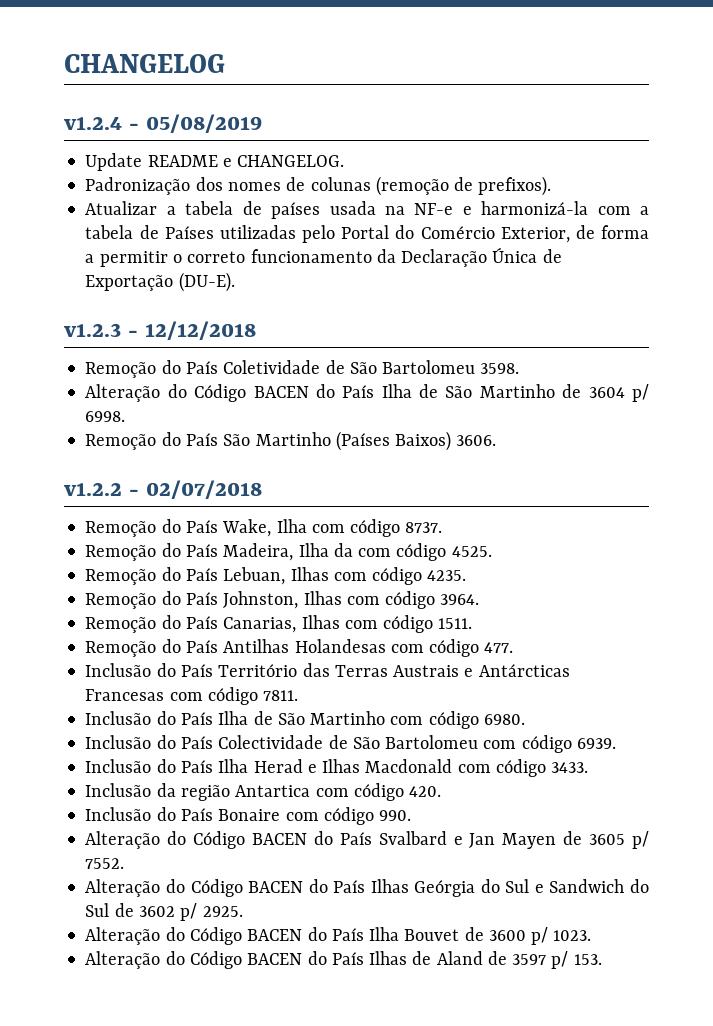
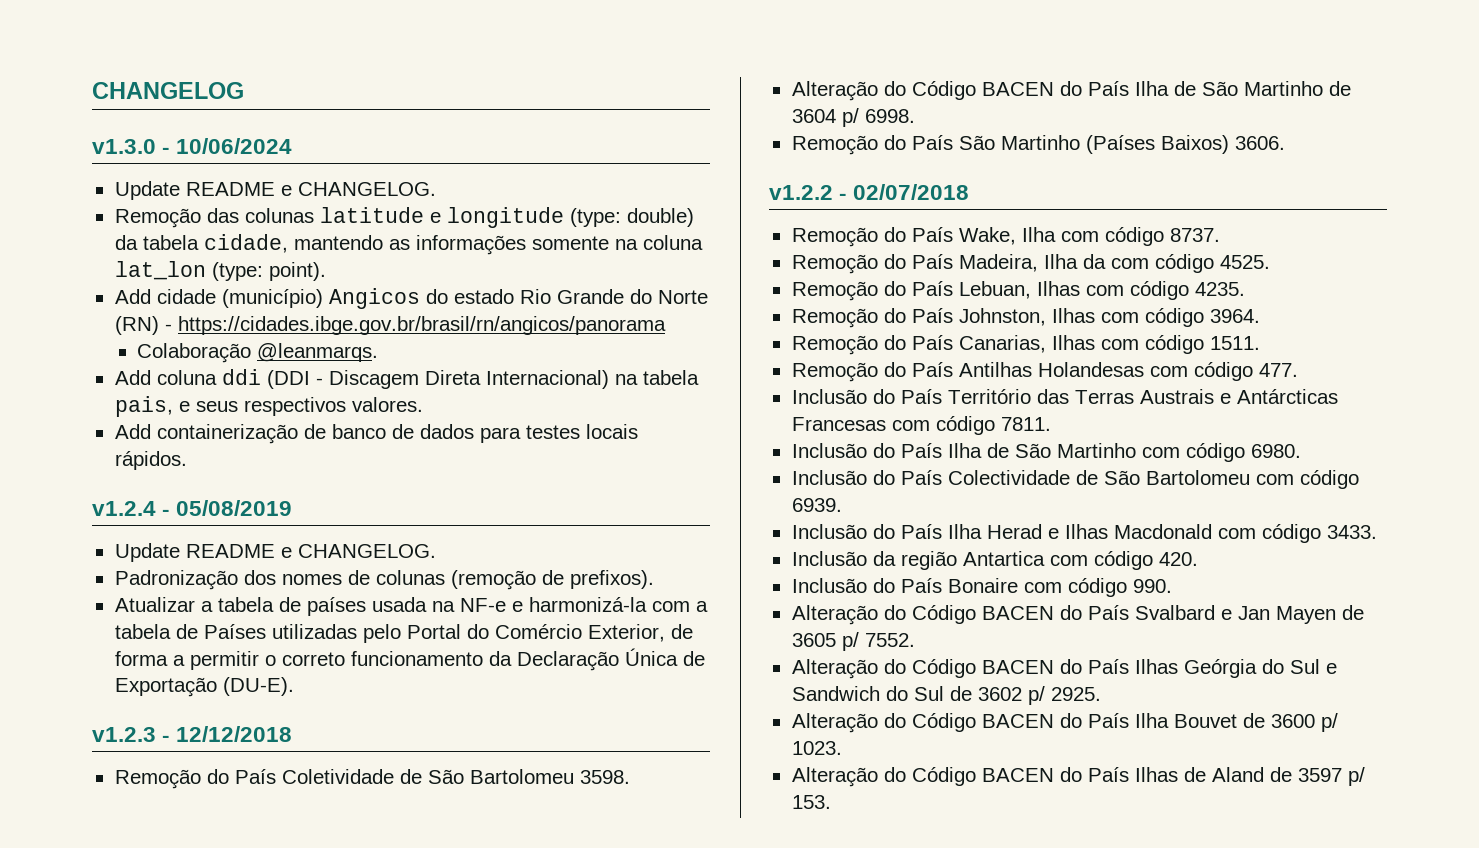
+ v1.3.0 - 10/06/2024
+ Update README e CHANGELOG.
+ Remoção das colunas latitude e longitude (type: double) da tabela cidade, mantendo as informações somente na coluna lat_lon (type: point).
+ Add cidade (município) Angicos do estado Rio Grande do Norte (RN) - https://cidades.ibge.gov.br/brasil/rn/angicos/panorama
+ Colaboração @leanmarqs.
+ Add coluna ddi (DDI - Discagem Direta Internacional) na tabela pais, e seus respectivos valores.
+ Add containerização de banco de dados para testes locais rápidos.

